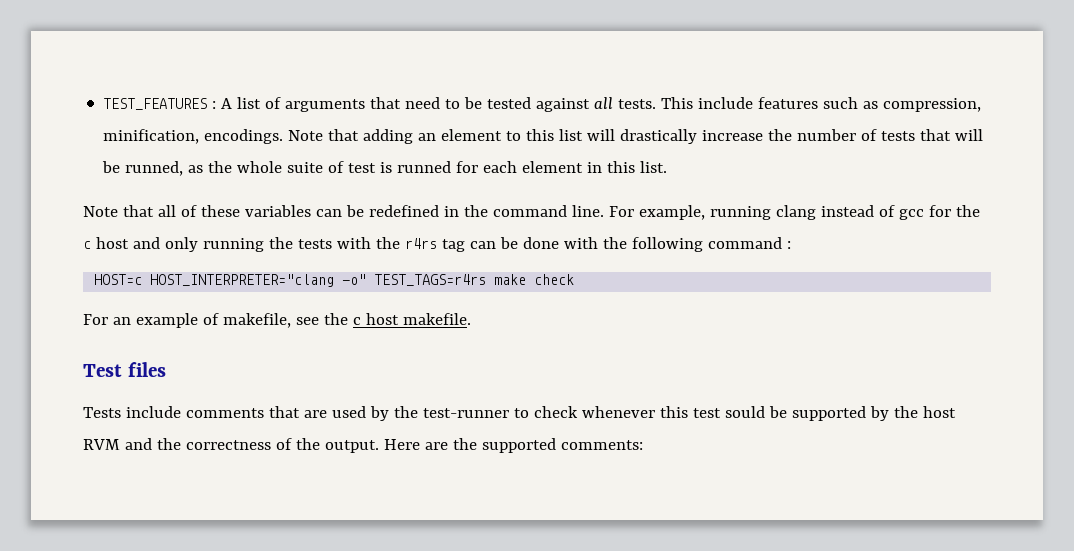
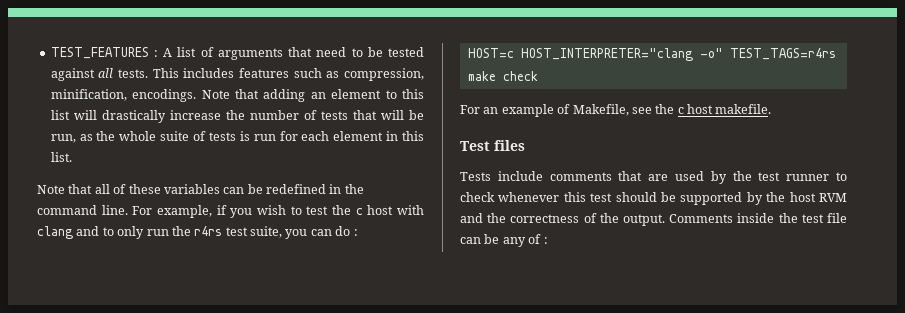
- This include features such as compression, minification, encodings.
+ This includes features such as compression, minification, encodings.
- Note that adding an element to this list will drastically increase the number of tests that will be runned, as the whole suite of test is runned for each element in this list.
+ Note that adding an element to this list will drastically increase the number of tests that will be run, as the whole suite of tests is run for each element in this list.
- For example, running clang instead of gcc for the c host and only running the tests with the r4rs tag can be done with the following command :
+ For example, if you wish to test the c host with clang and to only run the r4rs test suite, you can do :
- For an example of makefile, see the c host makefile.
+ For an example of Makefile, see the c host makefile.
- Tests include comments that are used by the test-runner to check whenever this test sould be supported by the host RVM and the correctness of the output.
+ Tests include comments that are used by the test runner to check whenever this test should be supported by the host RVM and the correctness of the output.
- Here are the supported comments:
+ Comments inside the test file can be any of :

